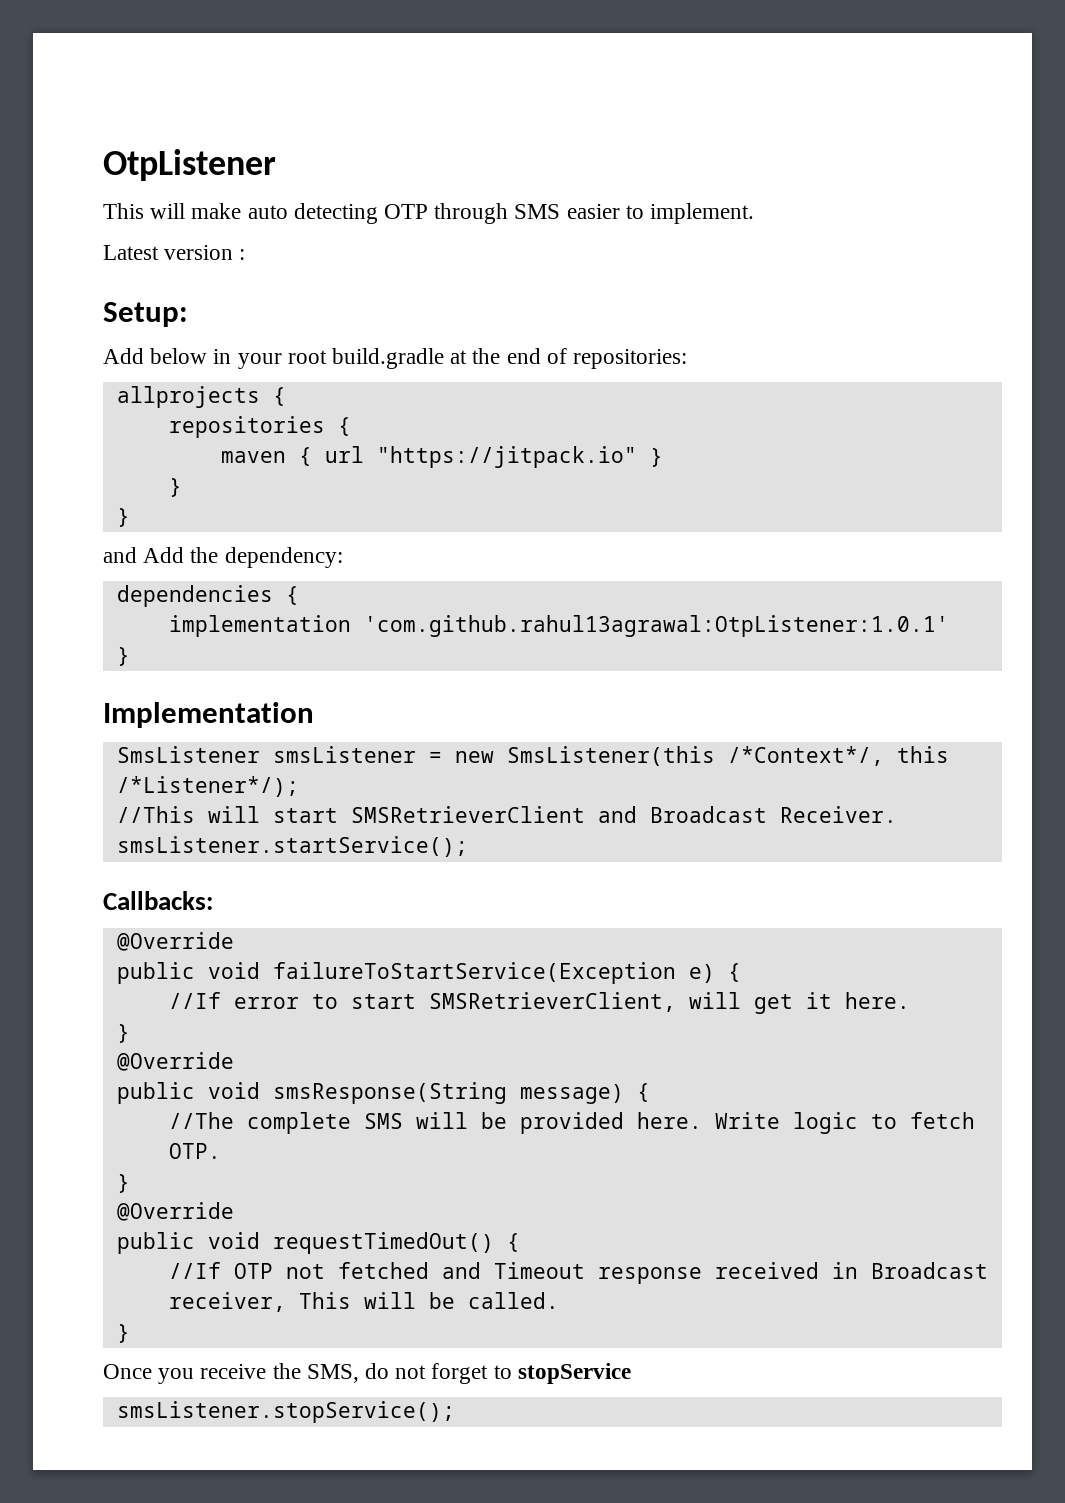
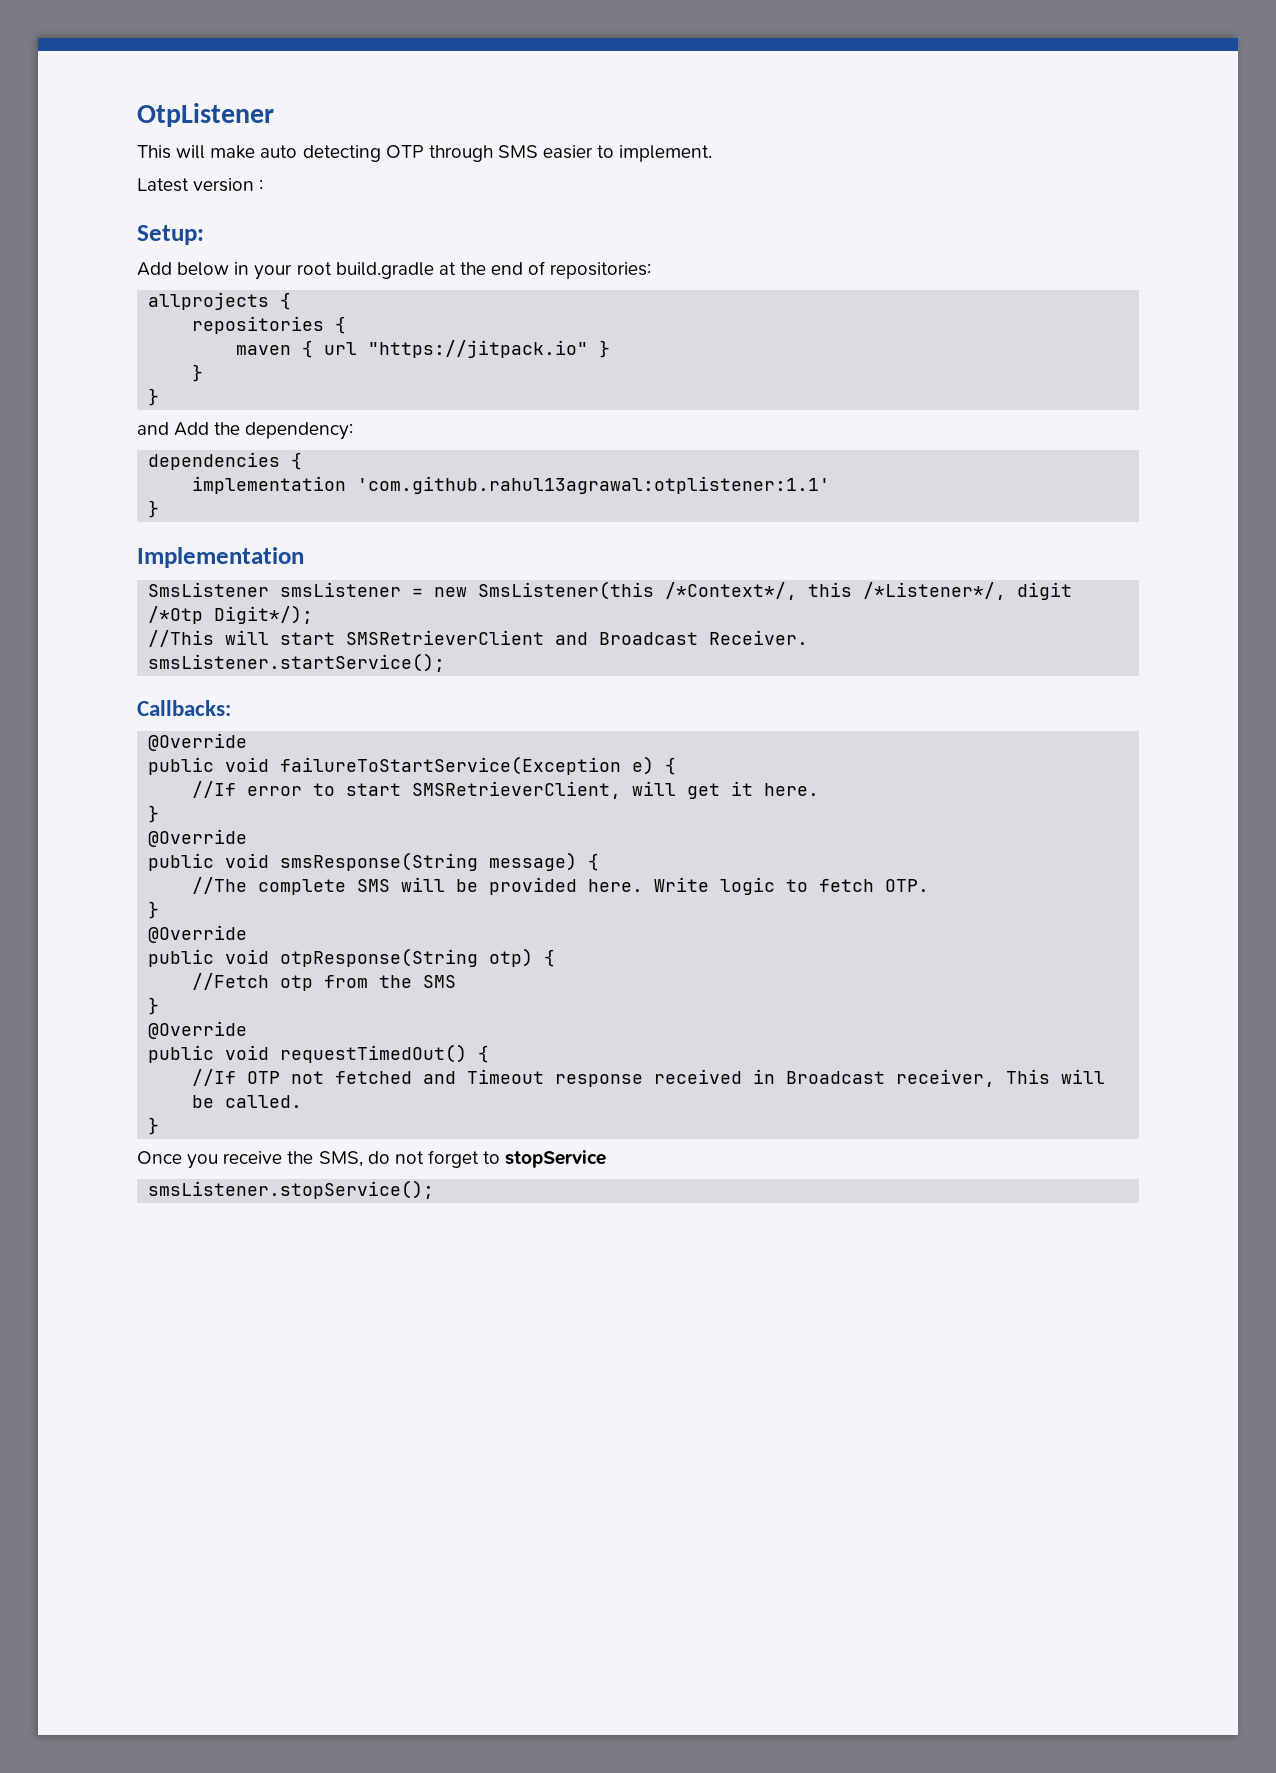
- implementation 'com.github.rahul13agrawal:OtpListener:1.0.1'
+ implementation 'com.github.rahul13agrawal:otplistener:1.1'
- SmsListener smsListener = new SmsListener(this /*Context*/, this /*Listener*/);
+ SmsListener smsListener = new SmsListener(this /*Context*/, this /*Listener*/, digit /*Otp Digit*/);
+ public void otpResponse(String otp) {
+ //Fetch otp from the SMS
+ }
+ @Override

